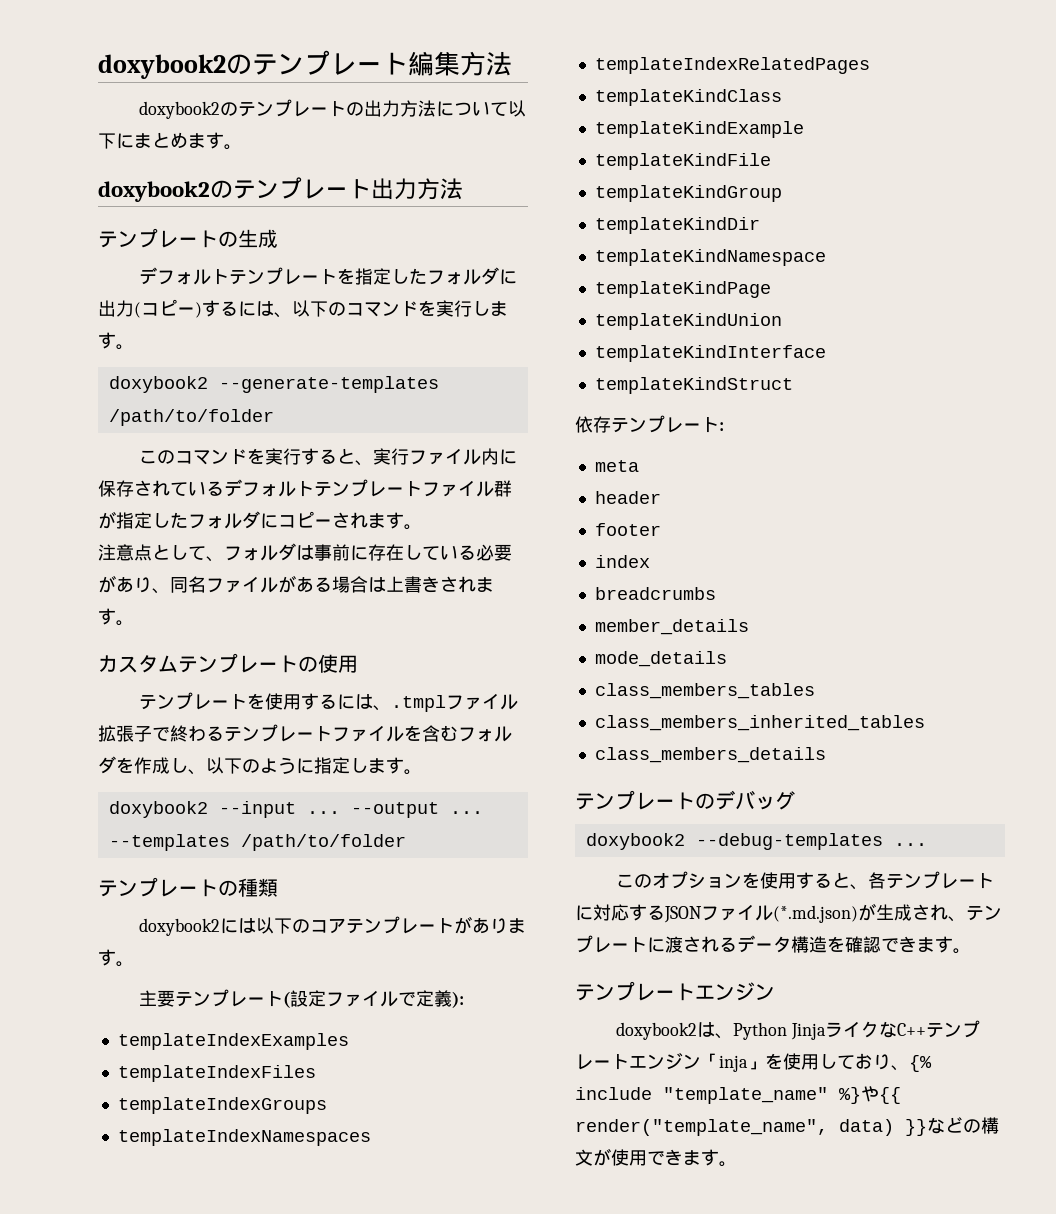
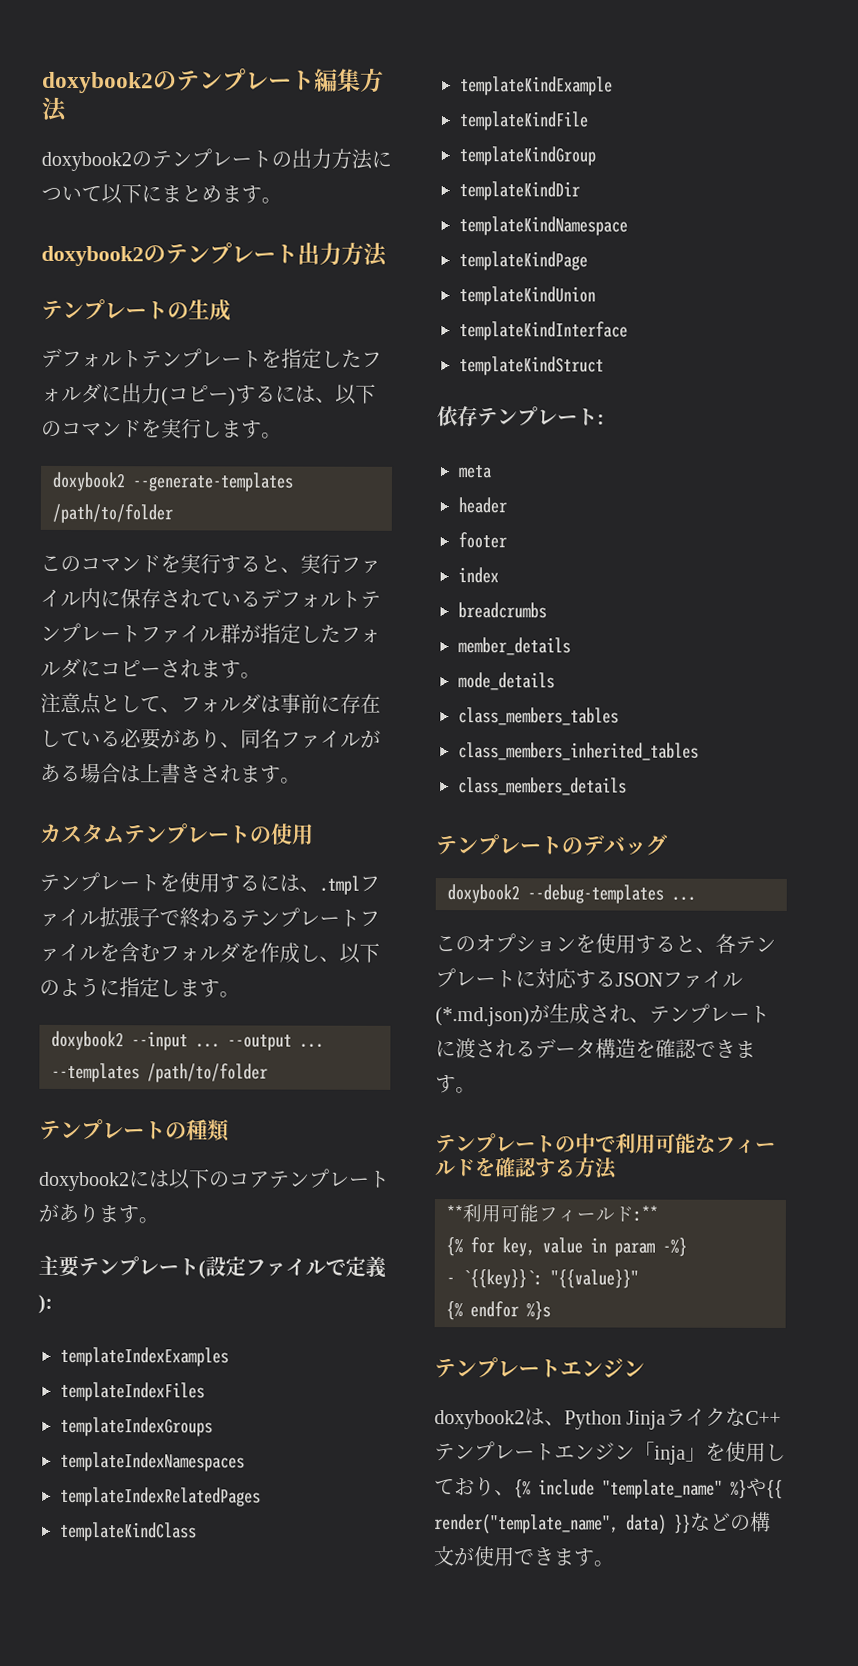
+ テンプレートの中で利用可能なフィールドを確認する方法
+ **利用可能フィールド:**
+ {% for key, value in param -%}
+ - `{{key}}`: "{{value}}"
+ {% endfor %}s

